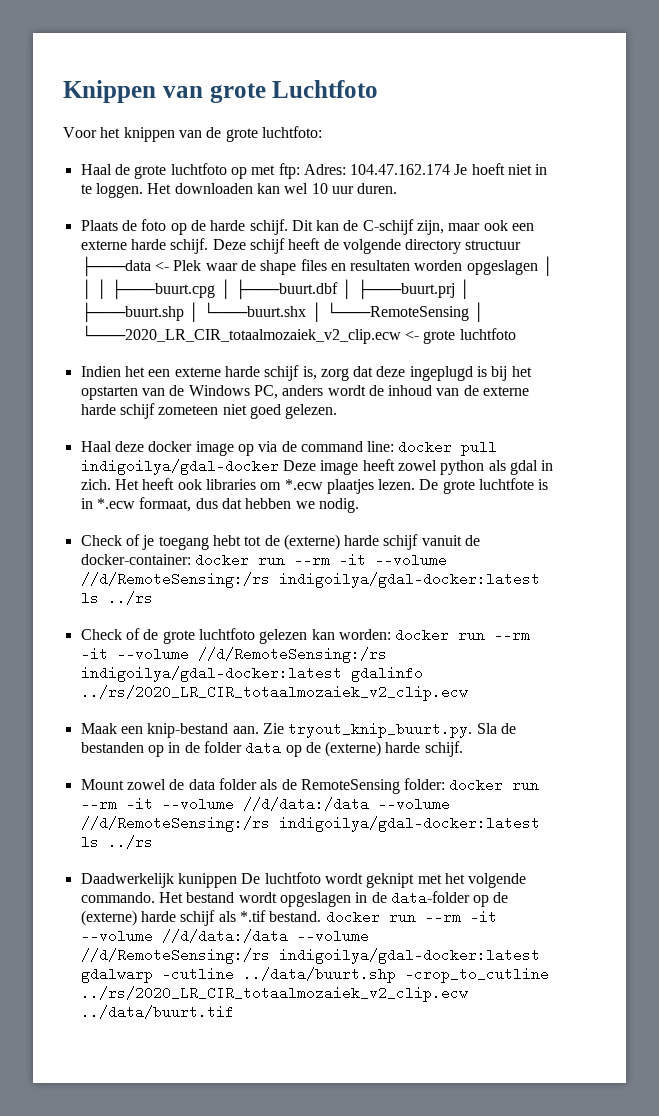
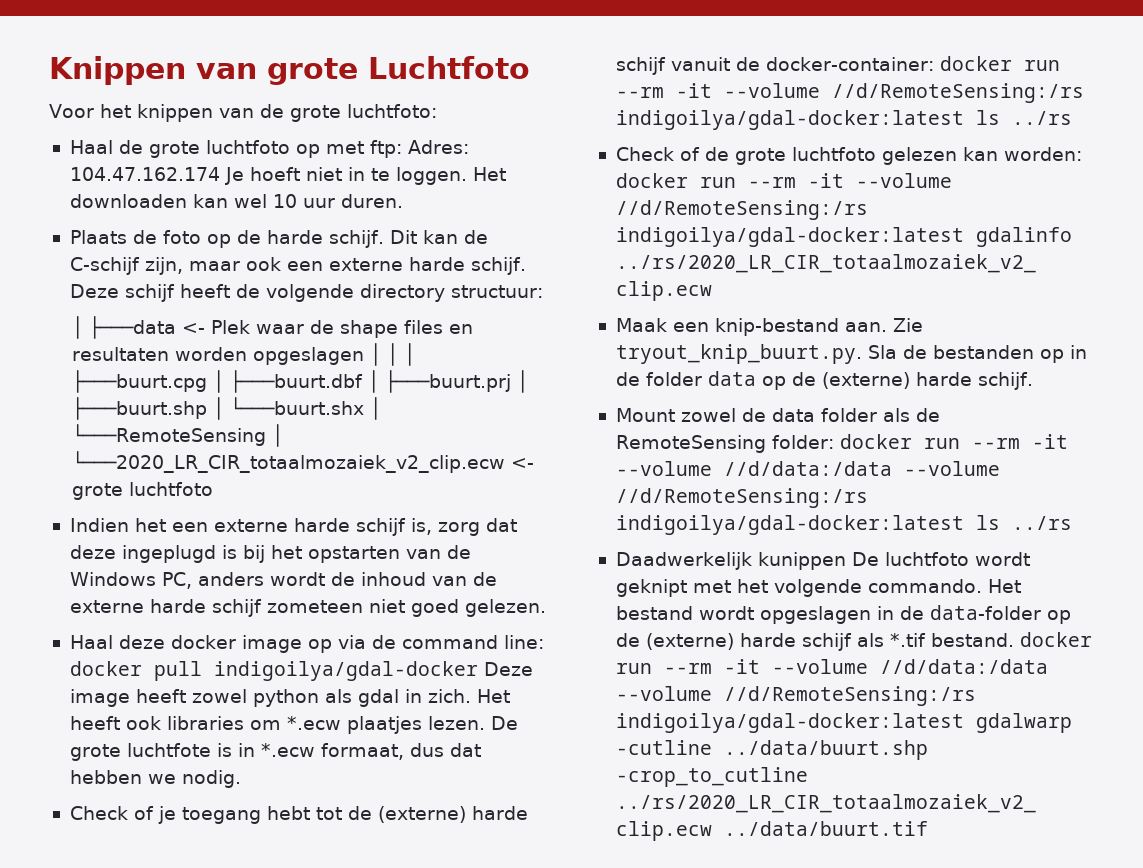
- Deze schijf heeft de volgende directory structuur ├───data <- Plek waar de shape files en resultaten worden opgeslagen │ │ │ ├───buurt.cpg │ ├───buurt.dbf │ ├───buurt.prj │ ├───buurt.shp │ └───buurt.shx │ └───RemoteSensing │ └───2020_LR_CIR_totaalmozaiek_v2_clip.ecw <- grote luchtfoto
+ Deze schijf heeft de volgende directory structuur:
+ │ ├───data <- Plek waar de shape files en resultaten worden opgeslagen │ │ │ ├───buurt.cpg │ ├───buurt.dbf │ ├───buurt.prj │ ├───buurt.shp │ └───buurt.shx │ └───RemoteSensing │ └───2020_LR_CIR_totaalmozaiek_v2_clip.ecw <- grote luchtfoto

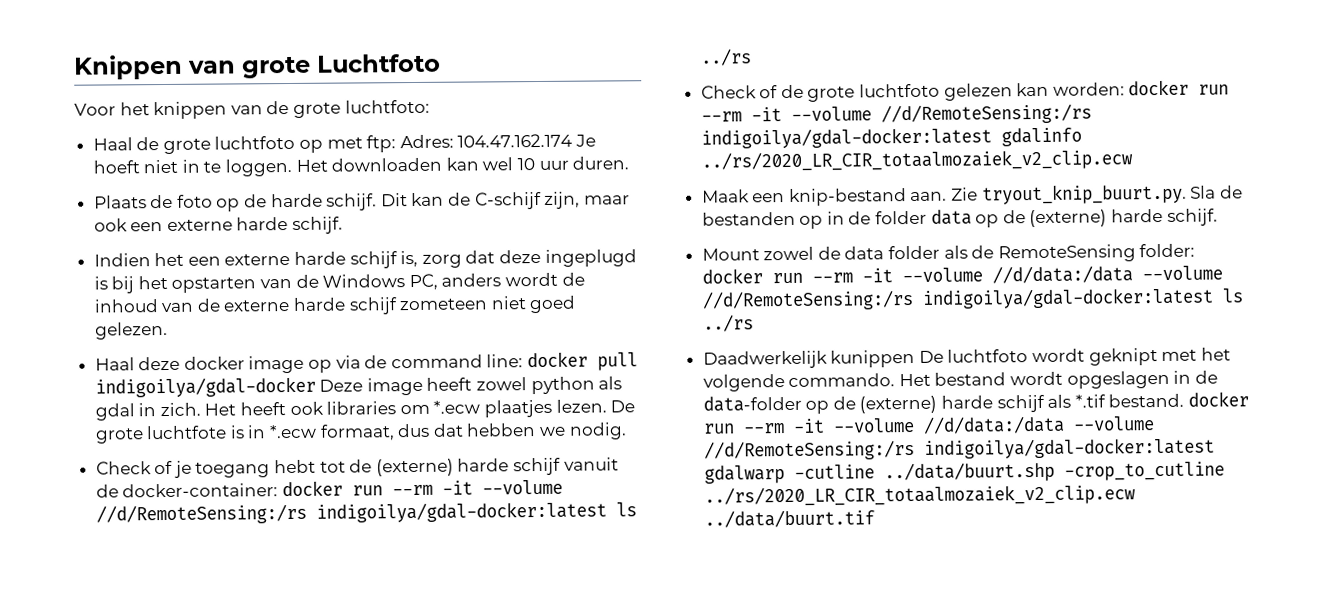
- Deze schijf heeft de volgende directory structuur:
- │ ├───data <- Plek waar de shape files en resultaten worden opgeslagen │ │ │ ├───buurt.cpg │ ├───buurt.dbf │ ├───buurt.prj │ ├───buurt.shp │ └───buurt.shx │ └───RemoteSensing │ └───2020_LR_CIR_totaalmozaiek_v2_clip.ecw <- grote luchtfoto

